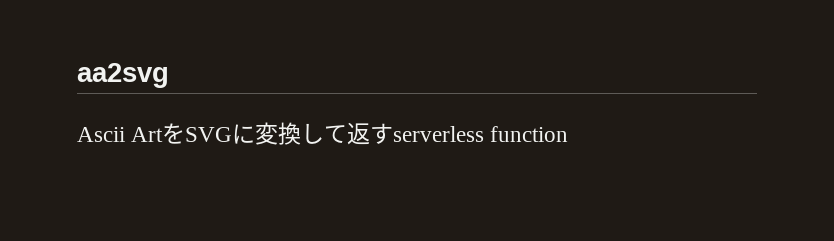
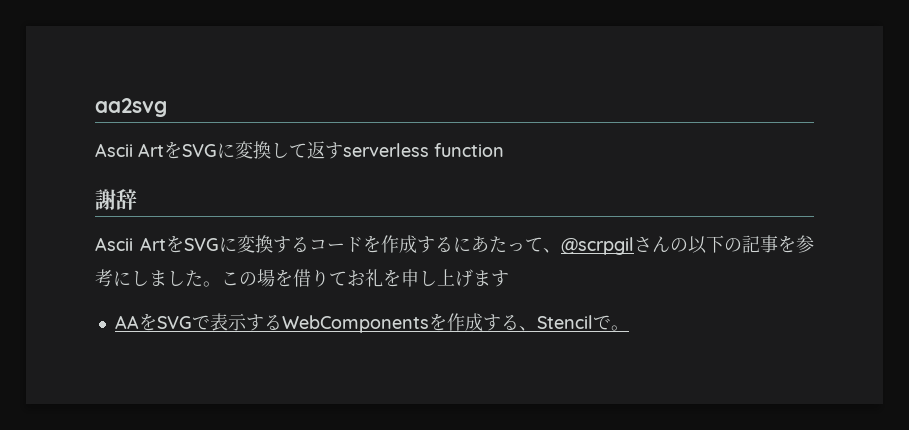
+ 謝辞
+ Ascii ArtをSVGに変換するコードを作成するにあたって、@scrpgilさんの以下の記事を参考にしました。この場を借りてお礼を申し上げます
+ AAをSVGで表示するWebComponentsを作成する、Stencilで。

